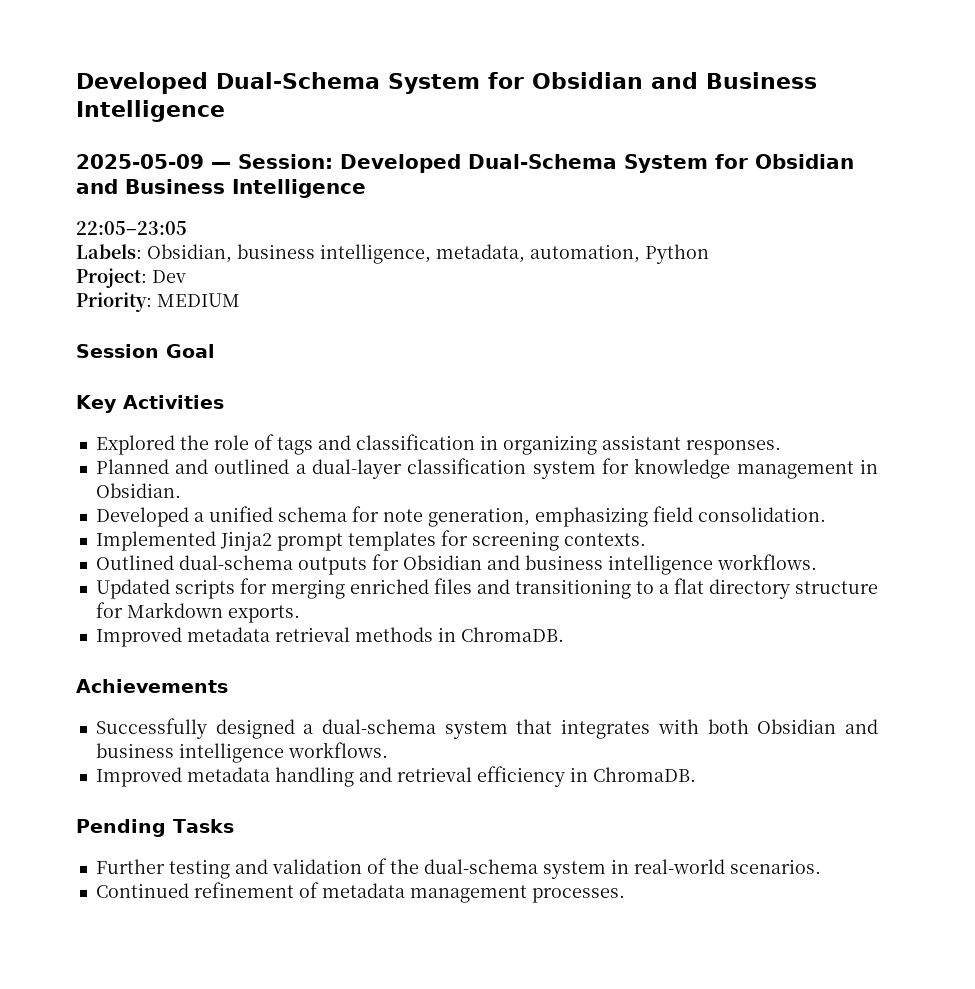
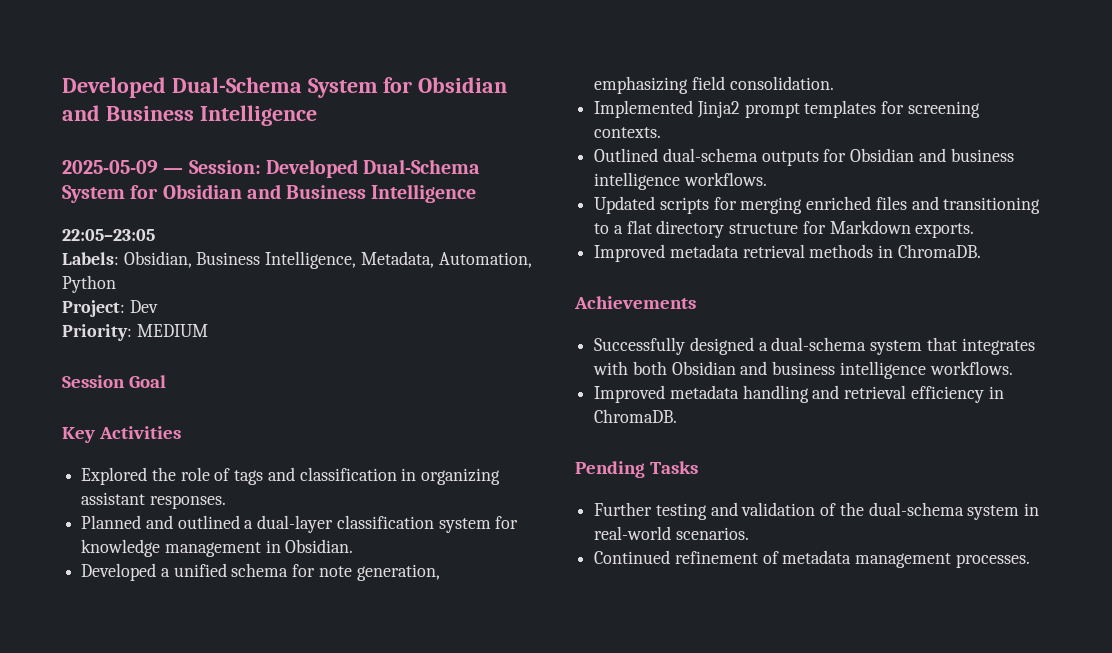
- Labels: Obsidian, business intelligence, metadata, automation, Python
+ Labels: Obsidian, Business Intelligence, Metadata, Automation, Python

